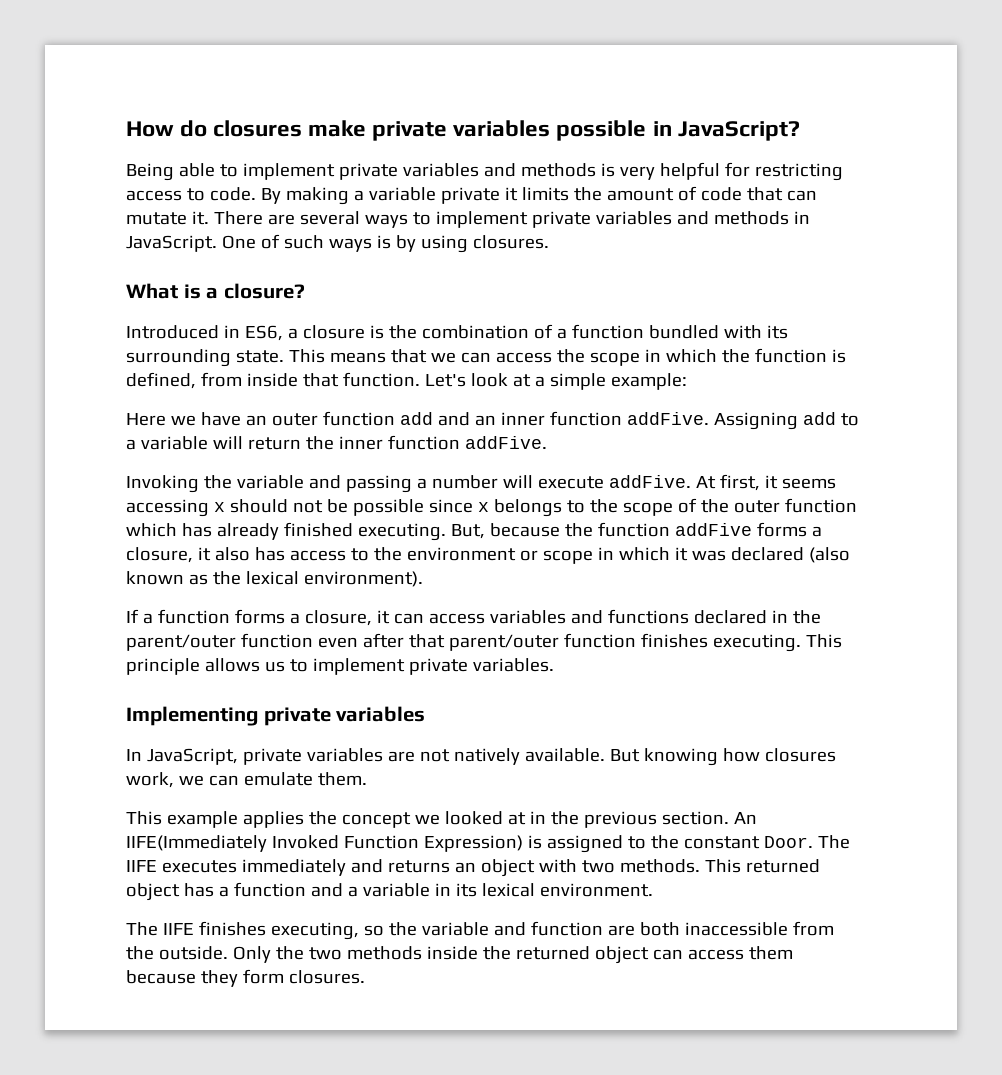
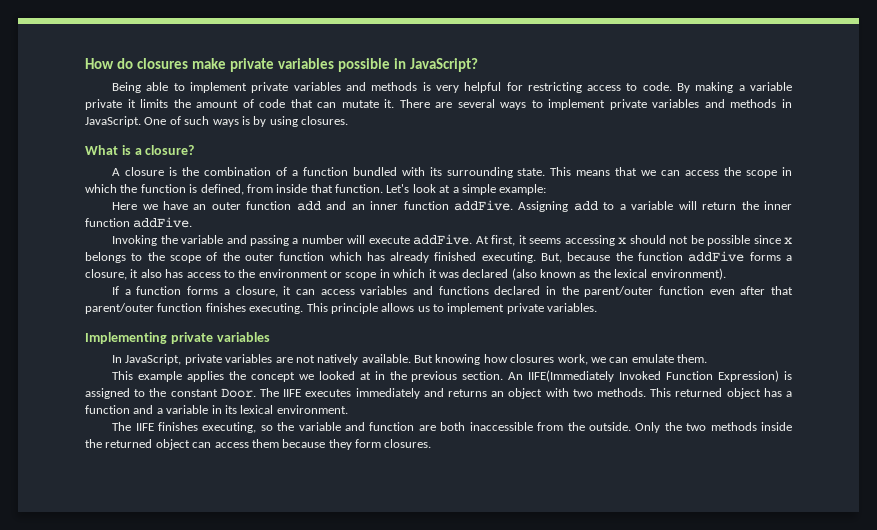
- Introduced in ES6, a closure is the combination of a function bundled with its surrounding state.
+ A closure is the combination of a function bundled with its surrounding state.

